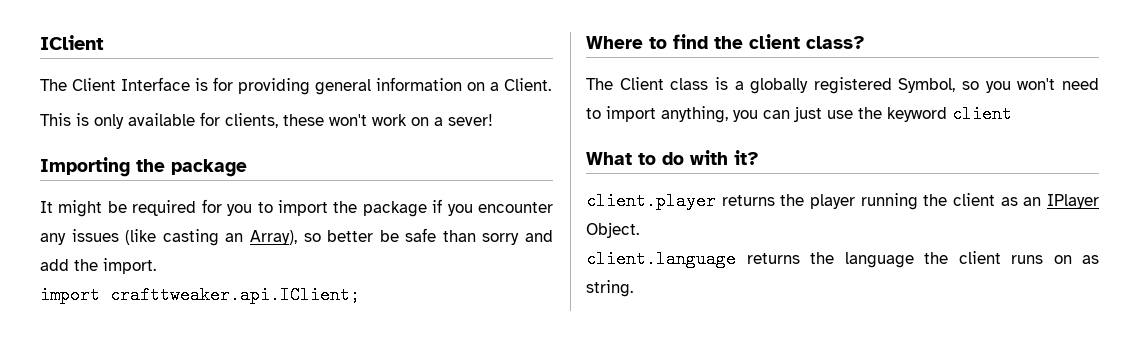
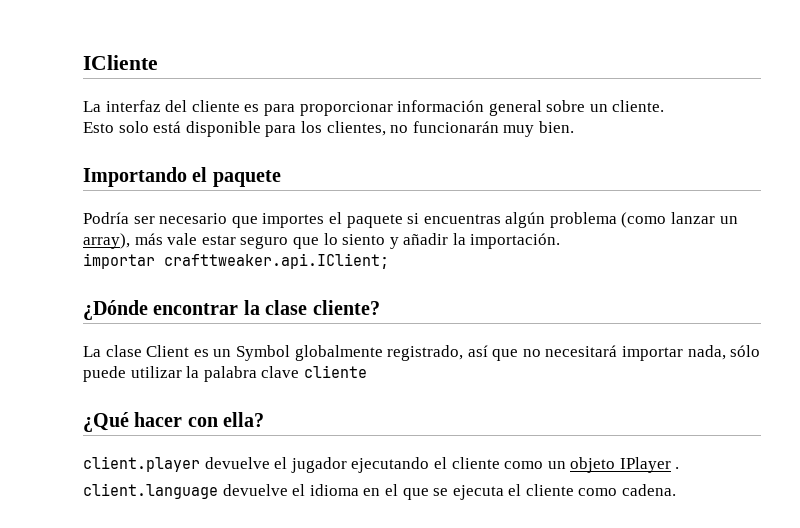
- IClient
- The Client Interface is for providing general information on a Client.
- This is only available for clients, these won't work on a sever!
- Importing the package
- It might be required for you to import the package if you encounter any issues (like casting an Array), so better be safe than sorry and add the import.
- import crafttweaker.api.IClient;
- Where to find the client class?
- The Client class is a globally registered Symbol, so you won't need to import anything, you can just use the keyword client
- What to do with it?
- client.player returns the player running the client as an IPlayer Object.
- client.language returns the language the client runs on as string.
+ ICliente
+ La interfaz del cliente es para proporcionar información general sobre un cliente.
+ Esto solo está disponible para los clientes, no funcionarán muy bien.
+ Importando el paquete
+ Podría ser necesario que importes el paquete si encuentras algún problema (como lanzar un array), más vale estar seguro que lo siento y añadir la importación.
+ importar crafttweaker.api.IClient;
+ ¿Dónde encontrar la clase cliente?
+ La clase Client es un Symbol globalmente registrado, así que no necesitará importar nada, sólo puede utilizar la palabra clave cliente
+ ¿Qué hacer con ella?
+ client.player devuelve el jugador ejecutando el cliente como un objeto IPlayer .
+ client.language devuelve el idioma en el que se ejecuta el cliente como cadena.

